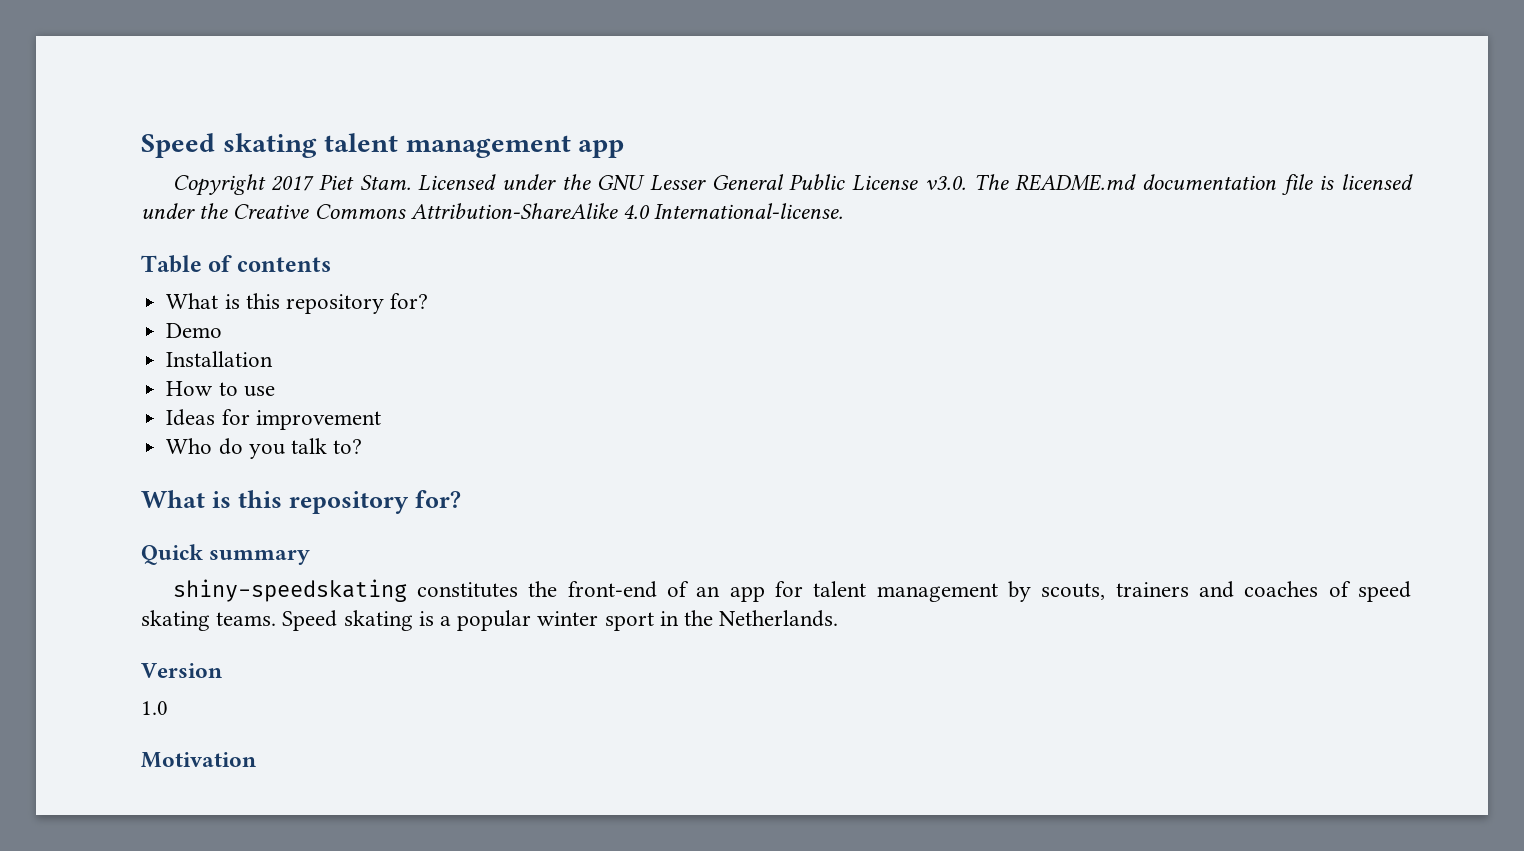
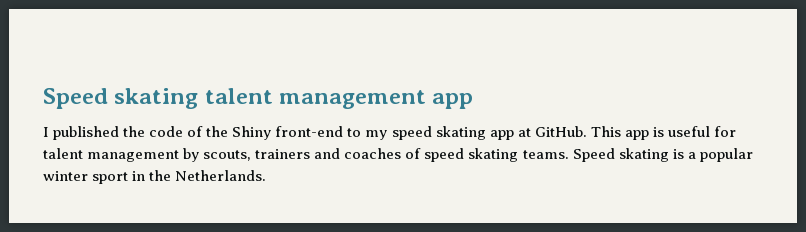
- Copyright 2017 Piet Stam. Licensed under the GNU Lesser General Public License v3.0. The README.md documentation file is licensed under the Creative Commons Attribution-ShareAlike 4.0 International-license.
- Table of contents
- What is this repository for?
- Demo
- Installation
- How to use
- Ideas for improvement
- Who do you talk to?
- What is this repository for?
- Quick summary
- shiny-speedskating constitutes the front-end of an app for talent management by scouts, trainers and coaches of speed skating teams.
+ I published the code of the Shiny front-end to my speed skating app at GitHub. This app is useful for talent management by scouts, trainers and coaches of speed skating teams.
- Version
- 1.0
- Motivation

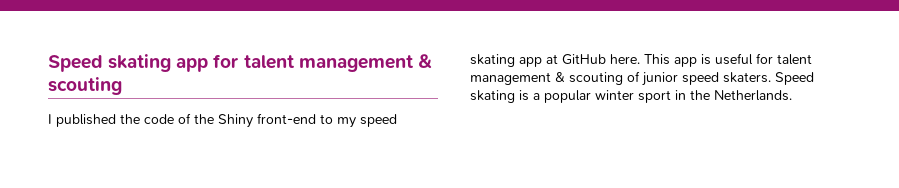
- Speed skating talent management app
+ Speed skating app for talent management & scouting
- I published the code of the Shiny front-end to my speed skating app at GitHub.
+ I published the code of the Shiny front-end to my speed skating app at GitHub here.
- This app is useful for talent management by scouts, trainers and coaches of speed skating teams.
+ This app is useful for talent management & scouting of junior speed skaters.

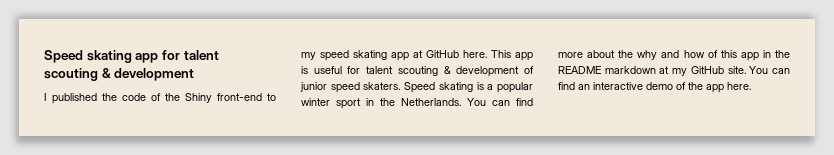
- Speed skating app for talent management & scouting
+ Speed skating app for talent scouting & development
- This app is useful for talent management & scouting of junior speed skaters.
+ This app is useful for talent scouting & development of junior speed skaters.
+ You can find more about the why and how of this app in the README markdown at my GitHub site. You can find an interactive demo of the app here.

